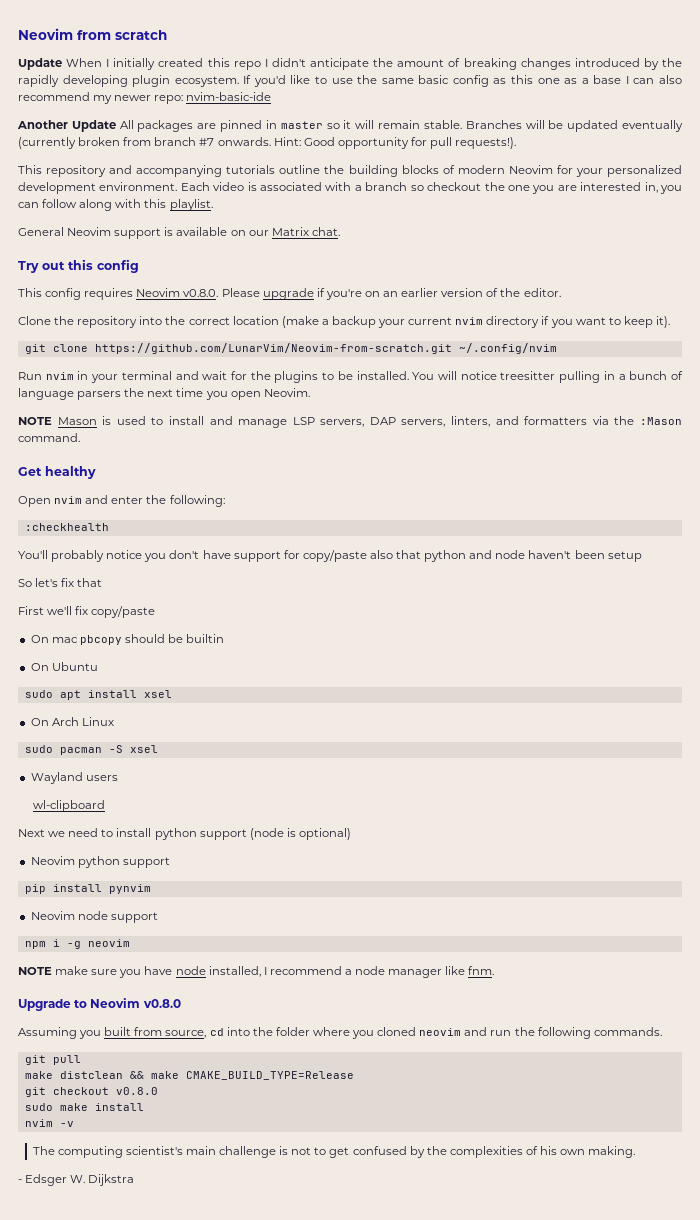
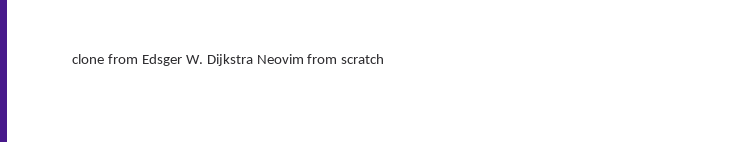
- Neovim from scratch
- Update When I initially created this repo I didn't anticipate the amount of breaking changes introduced by the rapidly developing plugin ecosystem. If you'd like to use the same basic config as this one as a base I can also recommend my newer repo: nvim-basic-ide
- Another Update All packages are pinned in master so it will remain stable. Branches will be updated eventually (currently broken from branch #7 onwards. Hint: Good opportunity for pull requests!).
- This repository and accompanying tutorials outline the building blocks of modern Neovim for your personalized development environment. Each video is associated with a branch so checkout the one you are interested in, you can follow along with this playlist.
- General Neovim support is available on our Matrix chat.
- Try out this config
- This config requires Neovim v0.8.0. Please upgrade if you're on an earlier version of the editor.
- Clone the repository into the correct location (make a backup your current nvim directory if you want to keep it).
- git clone https://github.com/LunarVim/Neovim-from-scratch.git ~/.config/nvim
- Run nvim in your terminal and wait for the plugins to be installed. You will notice treesitter pulling in a bunch of language parsers the next time you open Neovim.
- NOTE Mason is used to install and manage LSP servers, DAP servers, linters, and formatters via the :Mason command.
- Get healthy
- Open nvim and enter the following:
- :checkhealth
- You'll probably notice you don't have support for copy/paste also that python and node haven't been setup
- So let's fix that
- First we'll fix copy/paste
- On mac pbcopy should be builtin
- On Ubuntu
- sudo apt install xsel
- On Arch Linux
- sudo pacman -S xsel
- Wayland users
- wl-clipboard
- Next we need to install python support (node is optional)
- Neovim python support
- pip install pynvim
- Neovim node support
- npm i -g neovim
- NOTE make sure you have node installed, I recommend a node manager like fnm.
- Upgrade to Neovim v0.8.0
- Assuming you built from source, cd into the folder where you cloned neovim and run the following commands.
- git pull
- make distclean && make CMAKE_BUILD_TYPE=Release
- git checkout v0.8.0
- sudo make install
- nvim -v
- The computing scientist's main challenge is not to get confused by the complexities of his own making.
- - Edsger W. Dijkstra
+ clone from Edsger W. Dijkstra Neovim from scratch

